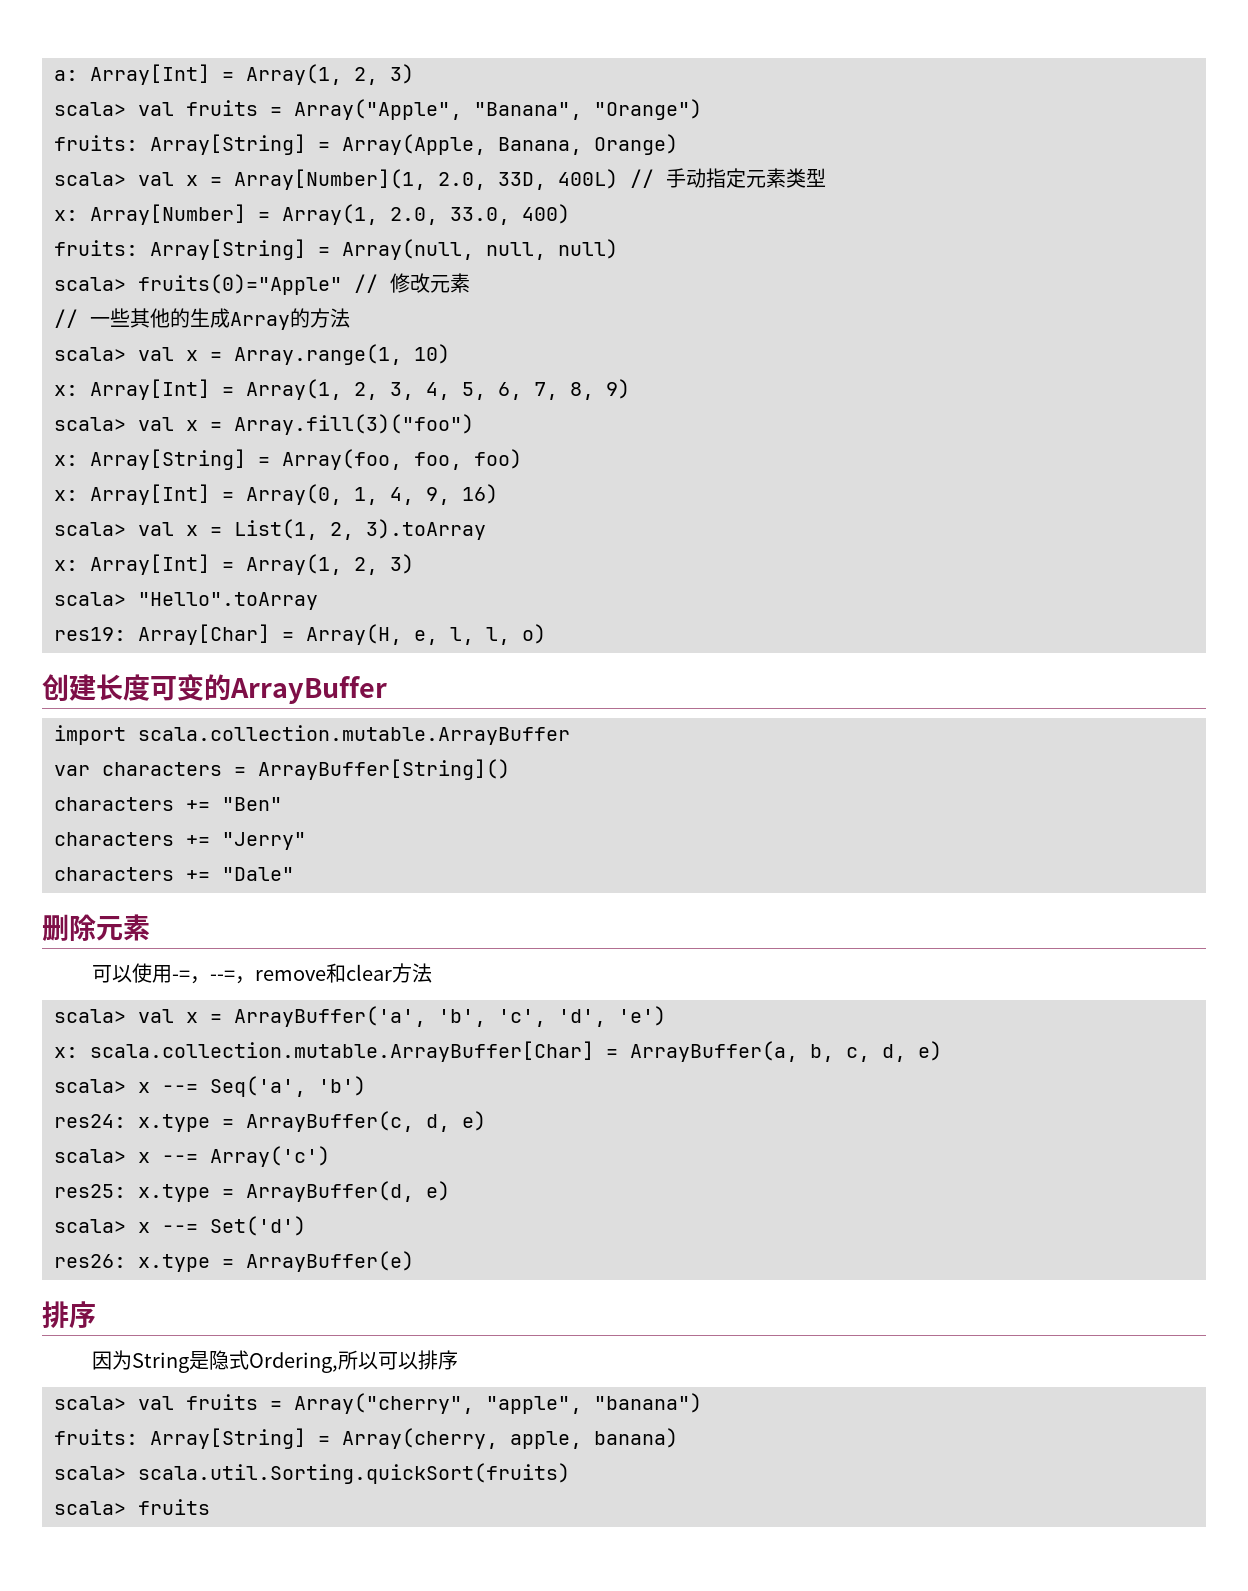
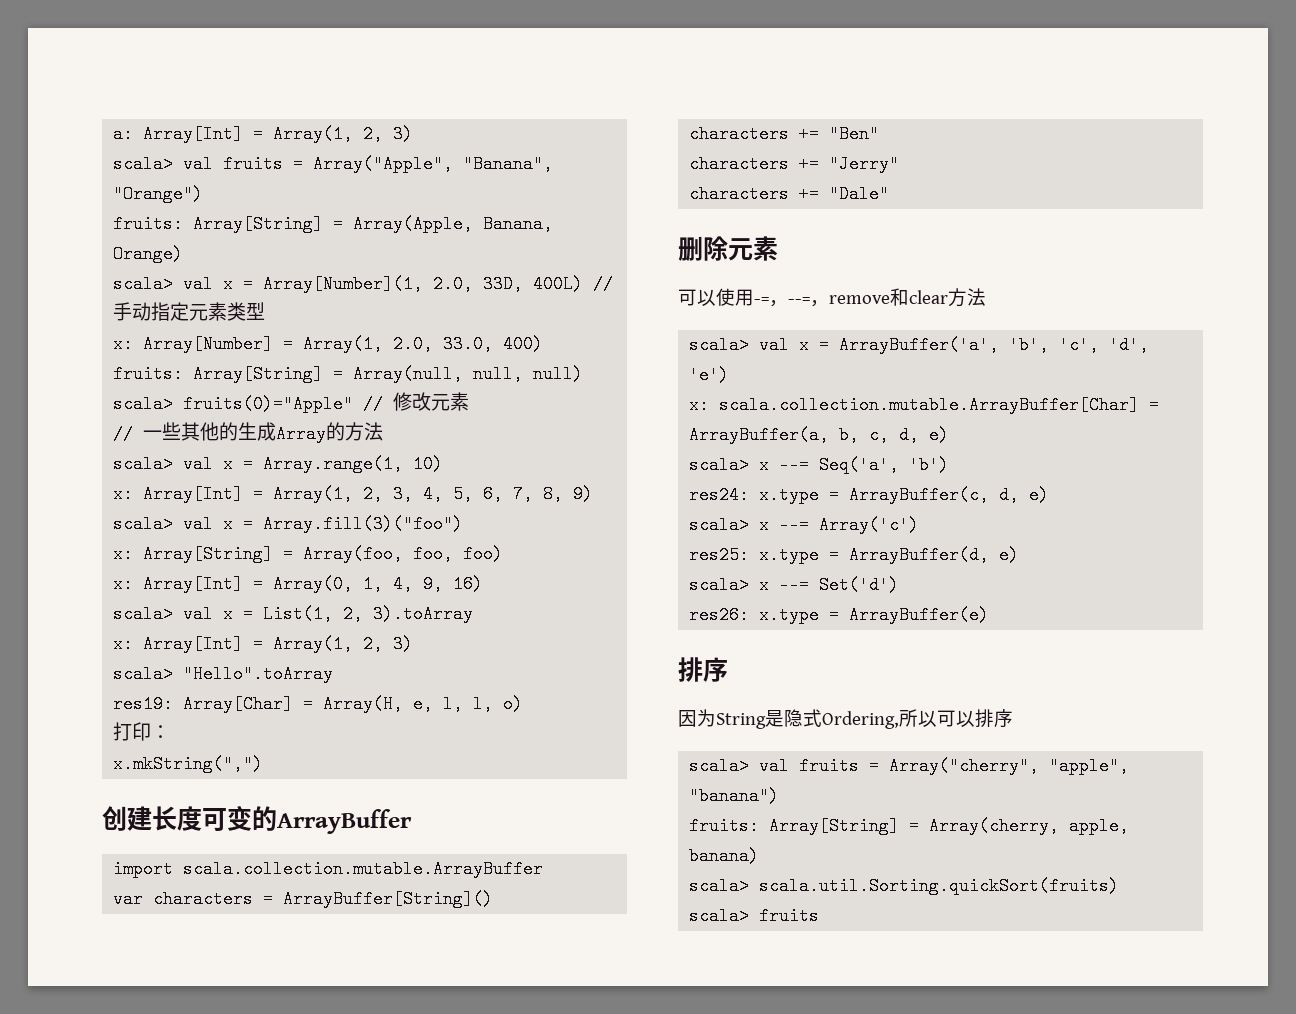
+ 打印：
+ x.mkString(",")

